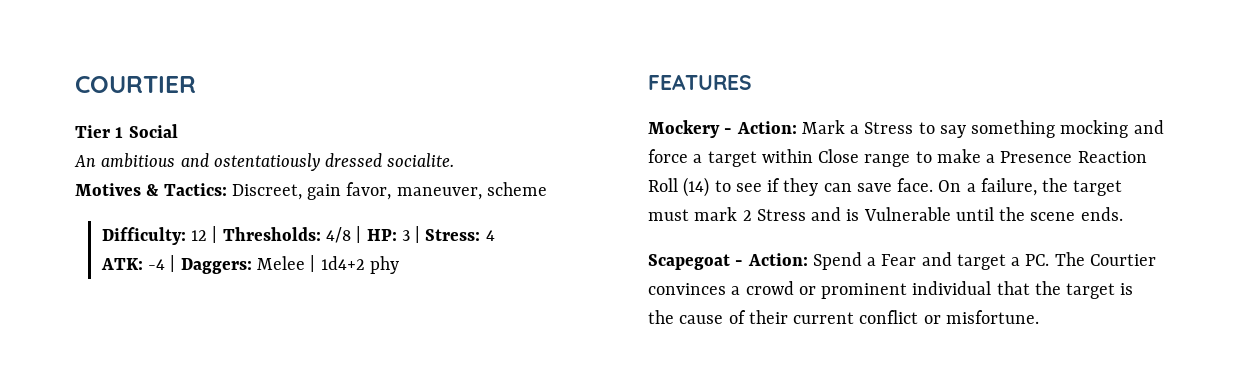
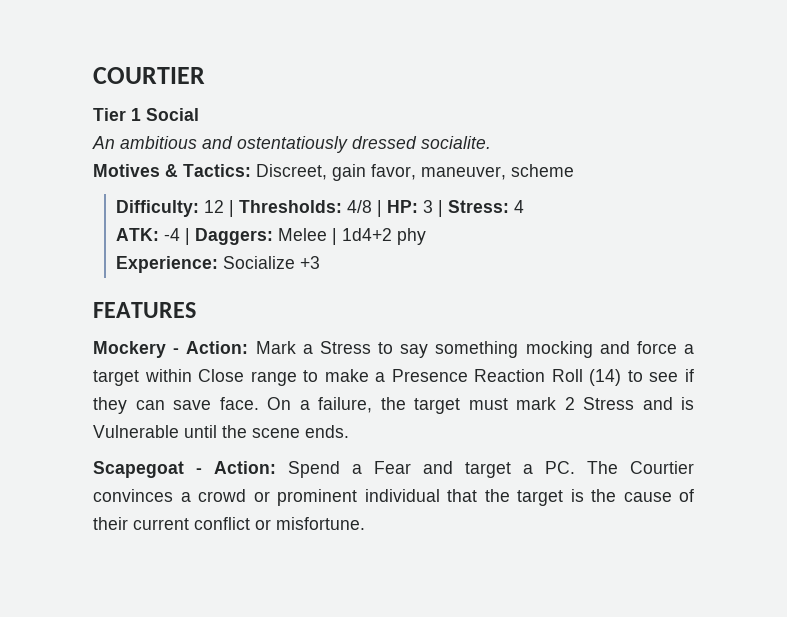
+ Experience: Socialize +3

